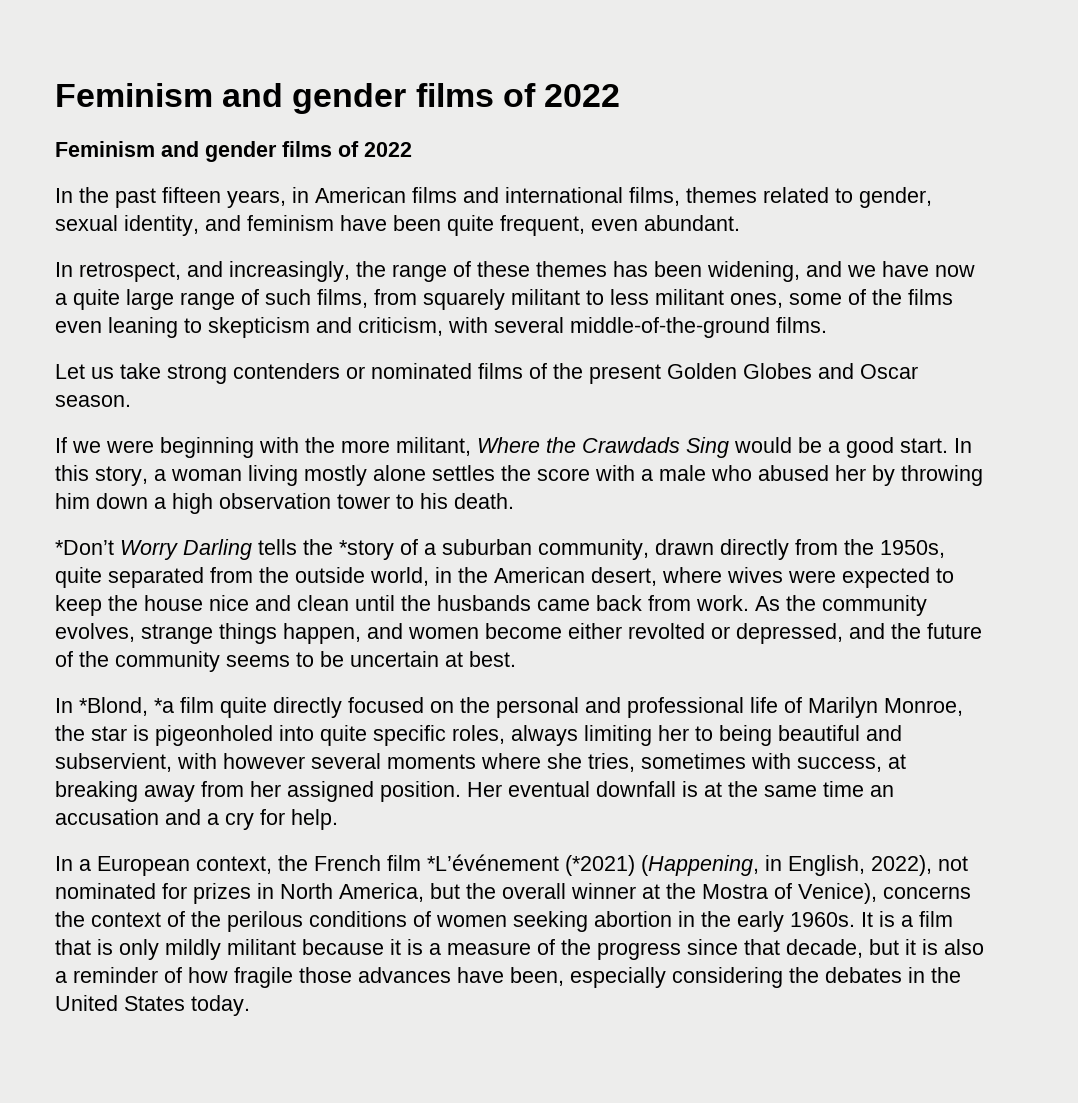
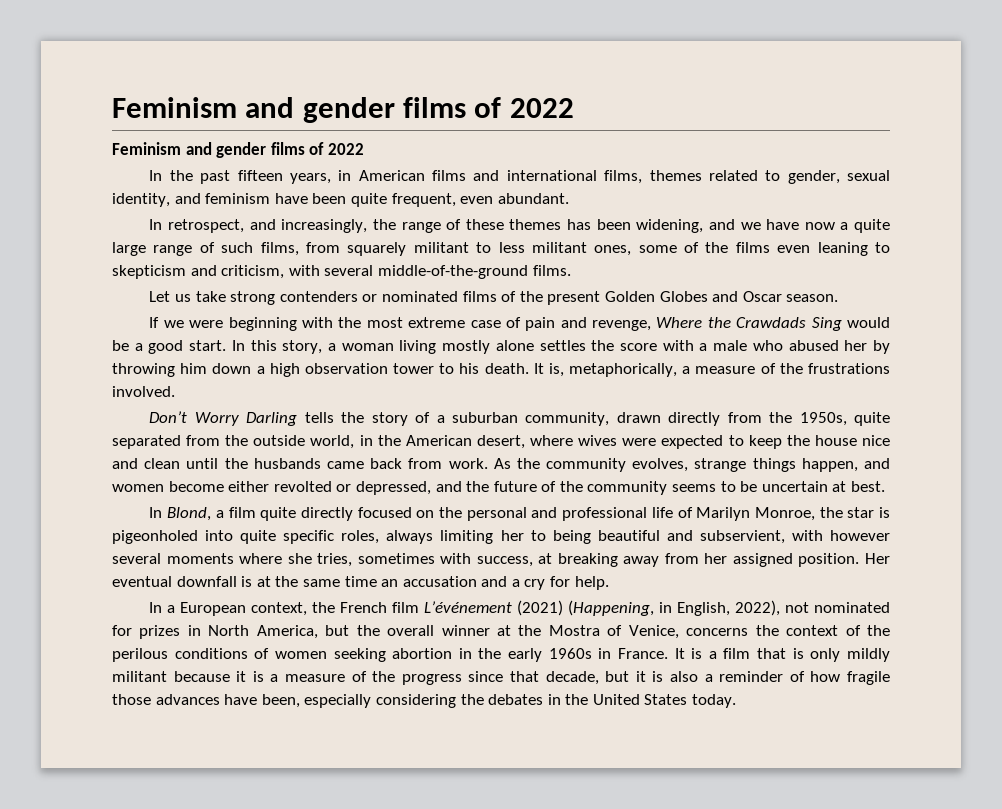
- If we were beginning with the more militant, Where the Crawdads Sing would be a good start.
+ If we were beginning with the most extreme case of pain and revenge, Where the Crawdads Sing would be a good start.
- In this story, a woman living mostly alone settles the score with a male who abused her by throwing him down a high observation tower to his death.
- *Don’t Worry Darling tells the *story of a suburban community, drawn directly from the 1950s, quite separated from the outside world, in the American desert, where wives were expected to keep the house nice and clean until the husbands came back from work.
+ In this story, a woman living mostly alone settles the score with a male who abused her by throwing him down a high observation tower to his death. It is, metaphorically, a measure of the frustrations involved.
+ Don’t Worry Darling tells the story of a suburban community, drawn directly from the 1950s, quite separated from the outside world, in the American desert, where wives were expected to keep the house nice and clean until the husbands came back from work.
- In *Blond, *a film quite directly focused on the personal and professional life of Marilyn Monroe, the star is pigeonholed into quite specific roles, always limiting her to being beautiful and subservient, with however several moments where she tries, sometimes with success, at breaking away from her assigned position.
+ In Blond, a film quite directly focused on the personal and professional life of Marilyn Monroe, the star is pigeonholed into quite specific roles, always limiting her to being beautiful and subservient, with however several moments where she tries, sometimes with success, at breaking away from her assigned position.
- In a European context, the French film *L’événement (*2021) (Happening, in English, 2022), not nominated for prizes in North America, but the overall winner at the Mostra of Venice), concerns the context of the perilous conditions of women seeking abortion in the early 1960s.
+ In a European context, the French film L’événement (2021) (Happening, in English, 2022), not nominated for prizes in North America, but the overall winner at the Mostra of Venice, concerns the context of the perilous conditions of women seeking abortion in the early 1960s in France.

